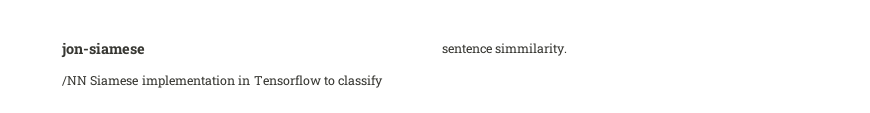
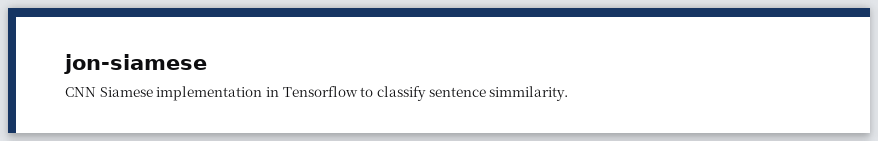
- /NN Siamese implementation in Tensorflow to classify sentence simmilarity.
+ CNN Siamese implementation in Tensorflow to classify sentence simmilarity.

